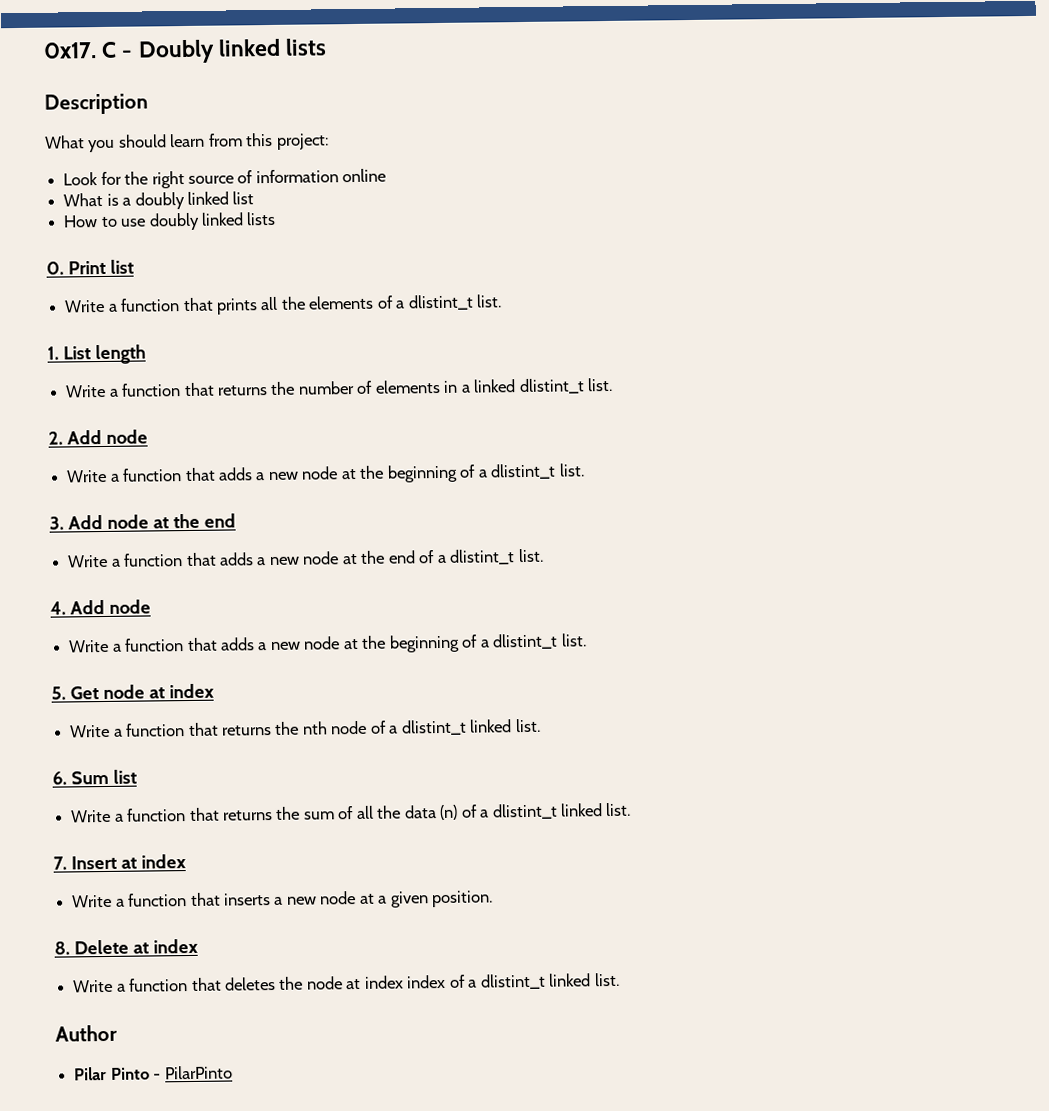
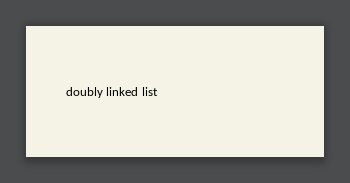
- 0x17. C - Doubly linked lists
- Description
- What you should learn from this project:
- Look for the right source of information online
- What is a doubly linked list
- How to use doubly linked lists
- 0. Print list
- Write a function that prints all the elements of a dlistint_t list.
- 1. List length
- Write a function that returns the number of elements in a linked dlistint_t list.
- 2. Add node
- Write a function that adds a new node at the beginning of a dlistint_t list.
- 3. Add node at the end
- Write a function that adds a new node at the end of a dlistint_t list.
- 4. Add node
- Write a function that adds a new node at the beginning of a dlistint_t list.
- 5. Get node at index
- Write a function that returns the nth node of a dlistint_t linked list.
- 6. Sum list
- Write a function that returns the sum of all the data (n) of a dlistint_t linked list.
- 7. Insert at index
- Write a function that inserts a new node at a given position.
- 8. Delete at index
- Write a function that deletes the node at index index of a dlistint_t linked list.
- Author
- Pilar Pinto - PilarPinto
+ doubly linked list

